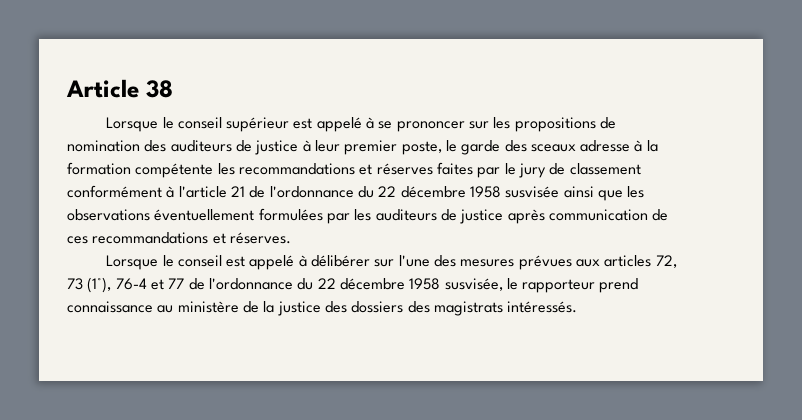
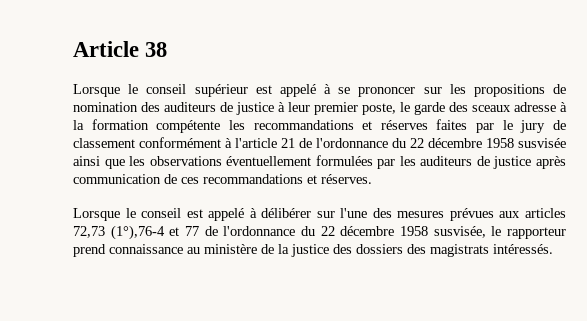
- Lorsque le conseil est appelé à délibérer sur l'une des mesures prévues aux articles 72, 73 (1°), 76-4 et 77 de l'ordonnance du 22 décembre 1958 susvisée, le rapporteur prend connaissance au ministère de la justice des dossiers des magistrats intéressés.
+ Lorsque le conseil est appelé à délibérer sur l'une des mesures prévues aux articles 72,73 (1°),76-4 et 77 de l'ordonnance du 22 décembre 1958 susvisée, le rapporteur prend connaissance au ministère de la justice des dossiers des magistrats intéressés.

